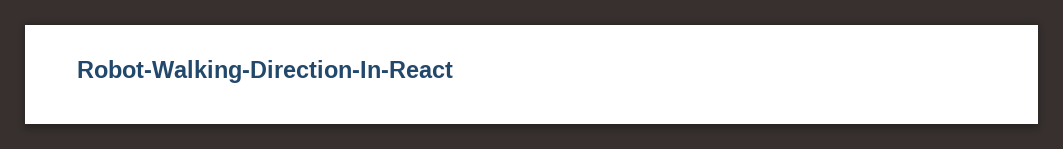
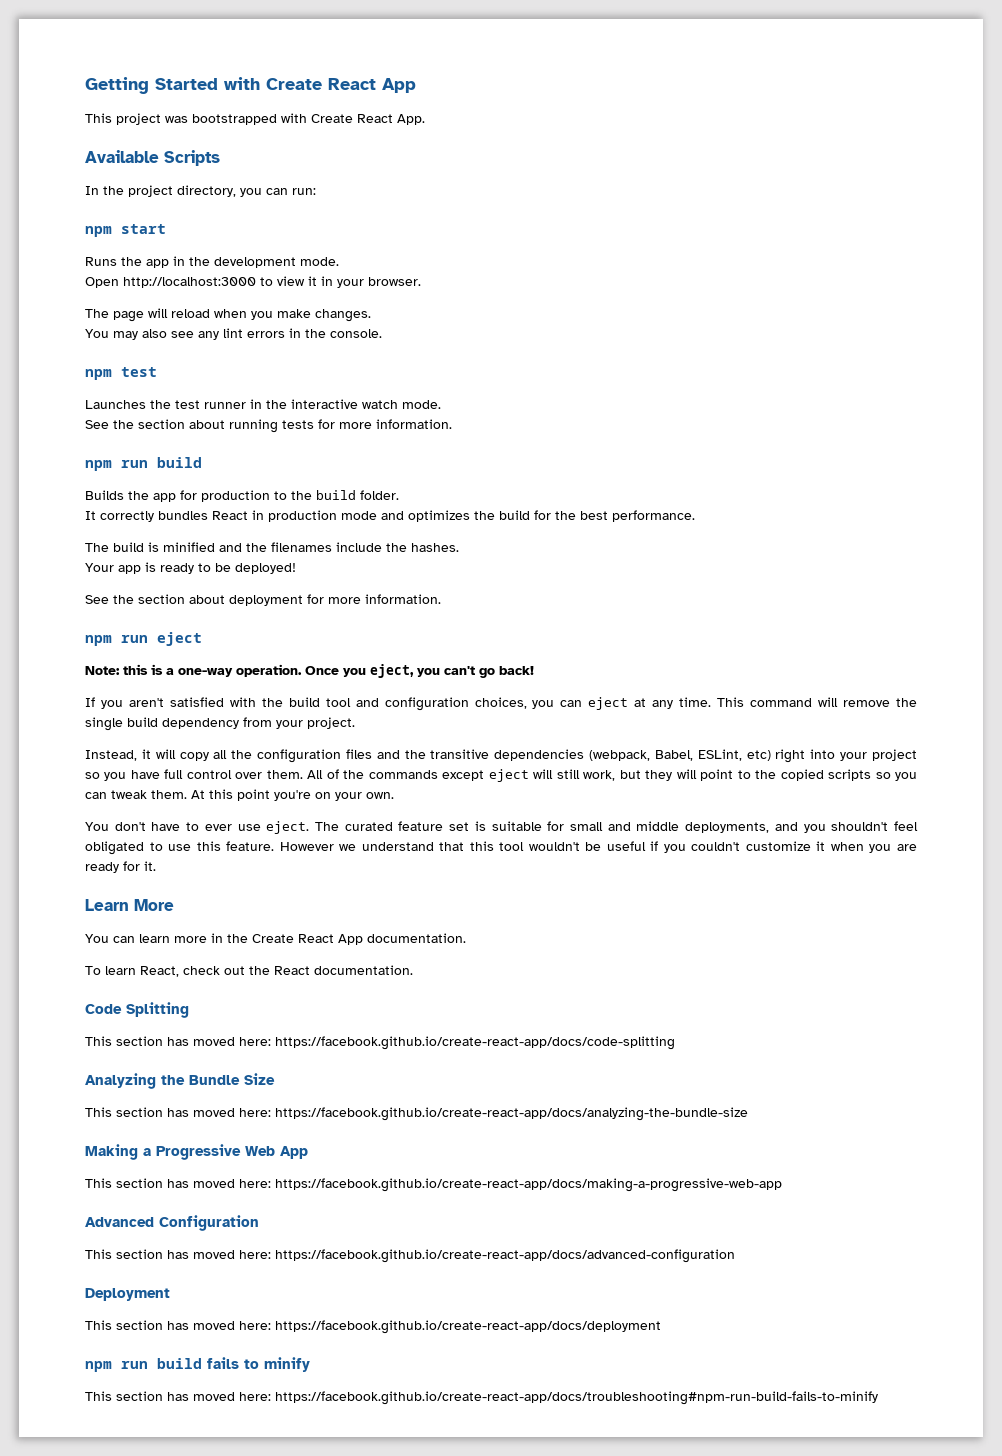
- Robot-Walking-Direction-In-React
+ Getting Started with Create React App
+ This project was bootstrapped with Create React App.
+ Available Scripts
+ In the project directory, you can run:
+ npm start
+ Runs the app in the development mode.
+ Open http://localhost:3000 to view it in your browser.
+ The page will reload when you make changes.
+ You may also see any lint errors in the console.
+ npm test
+ Launches the test runner in the interactive watch mode.
+ See the section about running tests for more information.
+ npm run build
+ Builds the app for production to the build folder.
+ It correctly bundles React in production mode and optimizes the build for the best performance.
+ The build is minified and the filenames include the hashes.
+ Your app is ready to be deployed!
+ See the section about deployment for more information.
+ npm run eject
+ Note: this is a one-way operation. Once you eject, you can't go back!
+ If you aren't satisfied with the build tool and configuration choices, you can eject at any time. This command will remove the single build dependency from your project.
+ Instead, it will copy all the configuration files and the transitive dependencies (webpack, Babel, ESLint, etc) right into your project so you have full control over them. All of the commands except eject will still work, but they will point to the copied scripts so you can tweak them. At this point you're on your own.
+ You don't have to ever use eject. The curated feature set is suitable for small and middle deployments, and you shouldn't feel obligated to use this feature. However we understand that this tool wouldn't be useful if you couldn't customize it when you are ready for it.
+ Learn More
+ You can learn more in the Create React App documentation.
+ To learn React, check out the React documentation.
+ Code Splitting
+ This section has moved here: https://facebook.github.io/create-react-app/docs/code-splitting
+ Analyzing the Bundle Size
+ This section has moved here: https://facebook.github.io/create-react-app/docs/analyzing-the-bundle-size
+ Making a Progressive Web App
+ This section has moved here: https://facebook.github.io/create-react-app/docs/making-a-progressive-web-app
+ Advanced Configuration
+ This section has moved here: https://facebook.github.io/create-react-app/docs/advanced-configuration
+ Deployment
+ This section has moved here: https://facebook.github.io/create-react-app/docs/deployment
+ npm run build fails to minify
+ This section has moved here: https://facebook.github.io/create-react-app/docs/troubleshooting#npm-run-build-fails-to-minify

